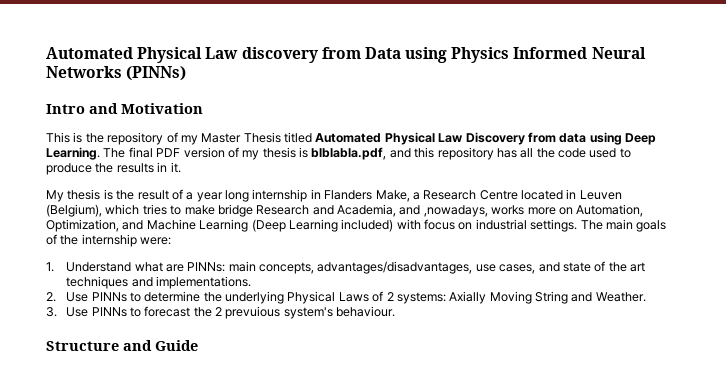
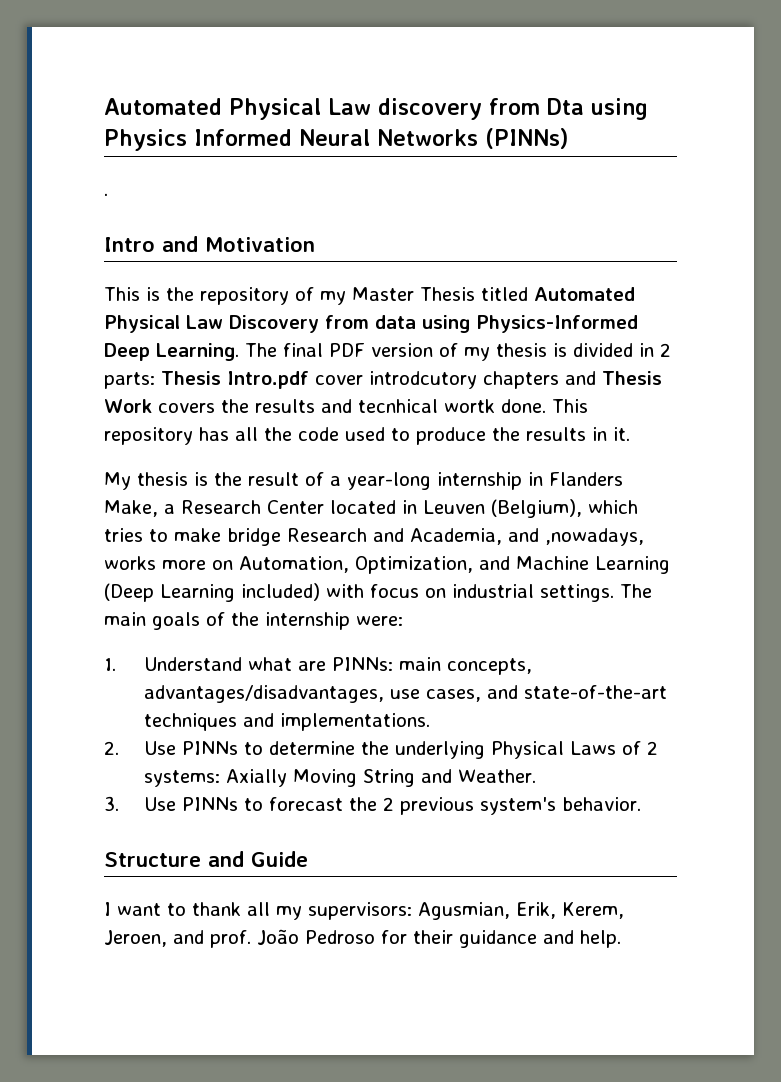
- Automated Physical Law discovery from Data using Physics Informed Neural Networks (PINNs)
+ Automated Physical Law discovery from Dta using Physics Informed Neural Networks (PINNs)
+ .
- This is the repository of my Master Thesis titled Automated Physical Law Discovery from data using Deep Learning.
+ This is the repository of my Master Thesis titled Automated Physical Law Discovery from data using Physics-Informed Deep Learning.
- The final PDF version of my thesis is blblabla.pdf, and this repository has all the code used to produce the results in it.
+ The final PDF version of my thesis is divided in 2 parts: Thesis Intro.pdf cover introdcutory chapters and Thesis Work covers the results and tecnhical wortk done. This repository has all the code used to produce the results in it.
- My thesis is the result of a year long internship in Flanders Make, a Research Centre located in Leuven (Belgium), which tries to make bridge Research and Academia, and ,nowadays, works more on Automation, Optimization, and Machine Learning (Deep Learning included) with focus on industrial settings.
+ My thesis is the result of a year-long internship in Flanders Make, a Research Center located in Leuven (Belgium), which tries to make bridge Research and Academia, and ,nowadays, works more on Automation, Optimization, and Machine Learning (Deep Learning included) with focus on industrial settings.
- 1. Understand what are PINNs: main concepts, advantages/disadvantages, use cases, and state of the art techniques and implementations.
+ 1. Understand what are PINNs: main concepts, advantages/disadvantages, use cases, and state-of-the-art techniques and implementations.
- 3. Use PINNs to forecast the 2 prevuious system's behaviour.
+ 3. Use PINNs to forecast the 2 previous system's behavior.
+ I want to thank all my supervisors: Agusmian, Erik, Kerem, Jeroen, and prof. João Pedroso for their guidance and help.

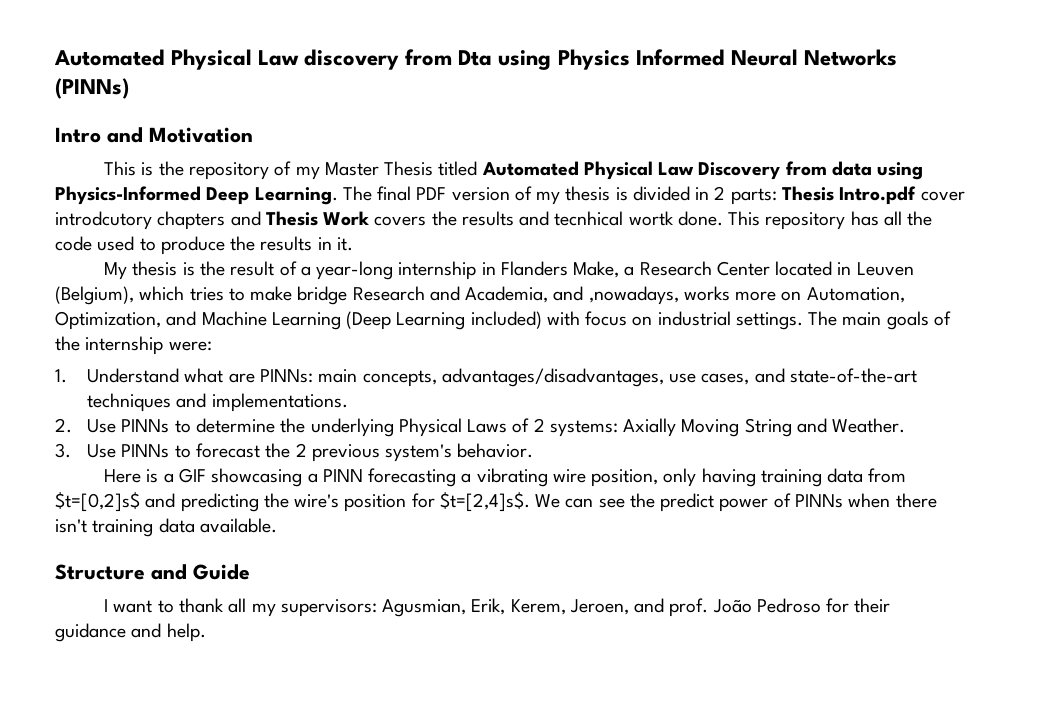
- .
+ Here is a GIF showcasing a PINN forecasting a vibrating wire position, only having training data from $t=[0,2]s$ and predicting the wire's position for $t=[2,4]s$. We can see the predict power of PINNs when there isn't training data available.

